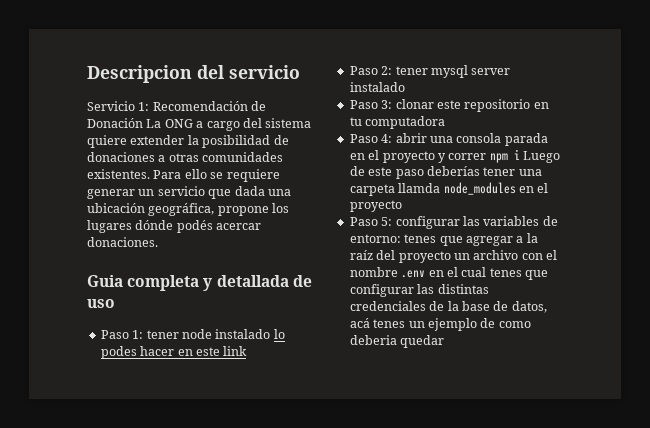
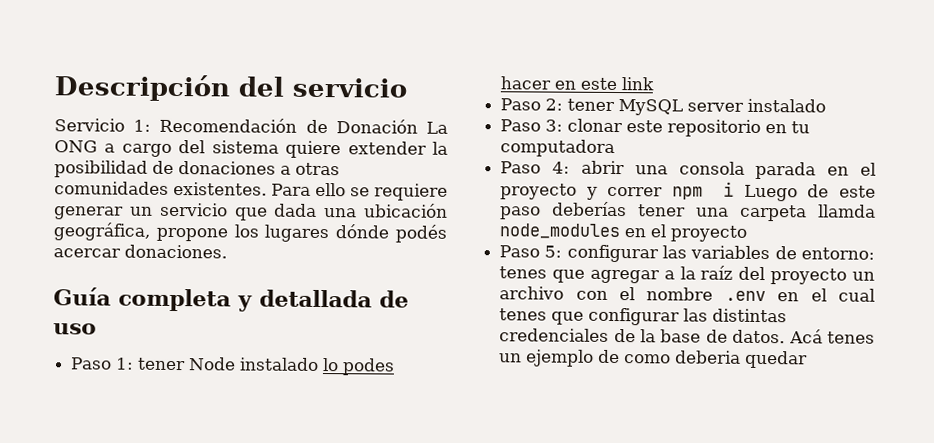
- Descripcion del servicio
+ Descripción del servicio
- Guia completa y detallada de uso
+ Guía completa y detallada de uso
- Paso 1: tener node instalado lo podes hacer en este link
+ Paso 1: tener Node instalado lo podes hacer en este link
- Paso 2: tener mysql server instalado
+ Paso 2: tener MySQL server instalado
- Paso 5: configurar las variables de entorno: tenes que agregar a la raíz del proyecto un archivo con el nombre .env en el cual tenes que configurar las distintas credenciales de la base de datos, acá tenes un ejemplo de como deberia quedar
+ Paso 5: configurar las variables de entorno: tenes que agregar a la raíz del proyecto un archivo con el nombre .env en el cual tenes que configurar las distintas credenciales de la base de datos. Acá tenes un ejemplo de como deberia quedar

